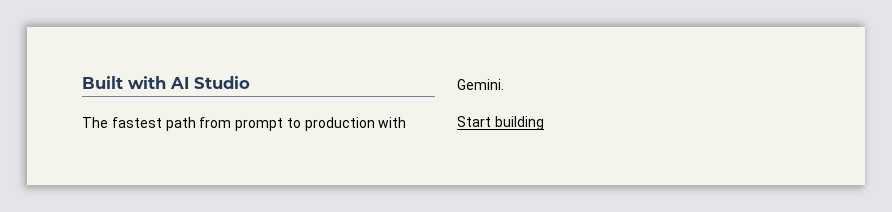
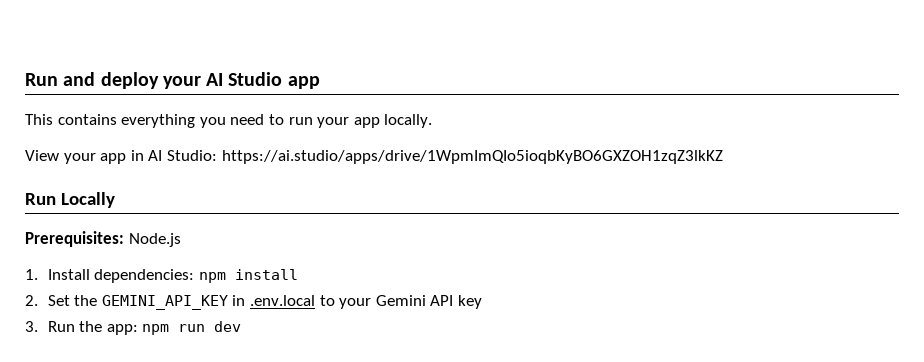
- Built with AI Studio
- The fastest path from prompt to production with Gemini.
- Start building
+ Run and deploy your AI Studio app
+ This contains everything you need to run your app locally.
+ View your app in AI Studio: https://ai.studio/apps/drive/1WpmImQIo5ioqbKyBO6GXZOH1zqZ3lkKZ
+ Run Locally
+ Prerequisites: Node.js
+ 1. Install dependencies: npm install
+ 2. Set the GEMINI_API_KEY in .env.local to your Gemini API key
+ 3. Run the app: npm run dev

